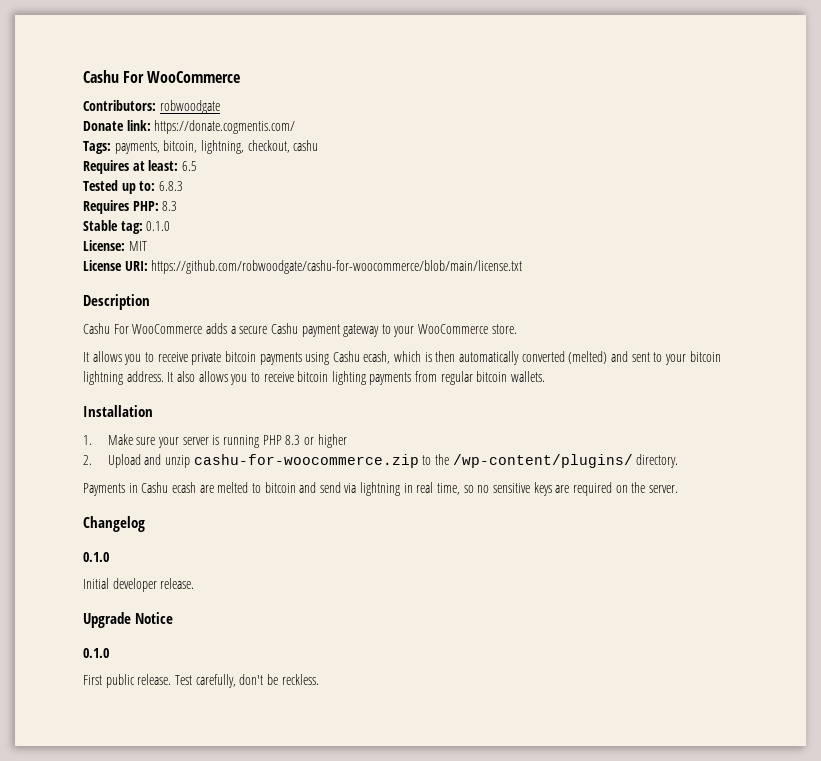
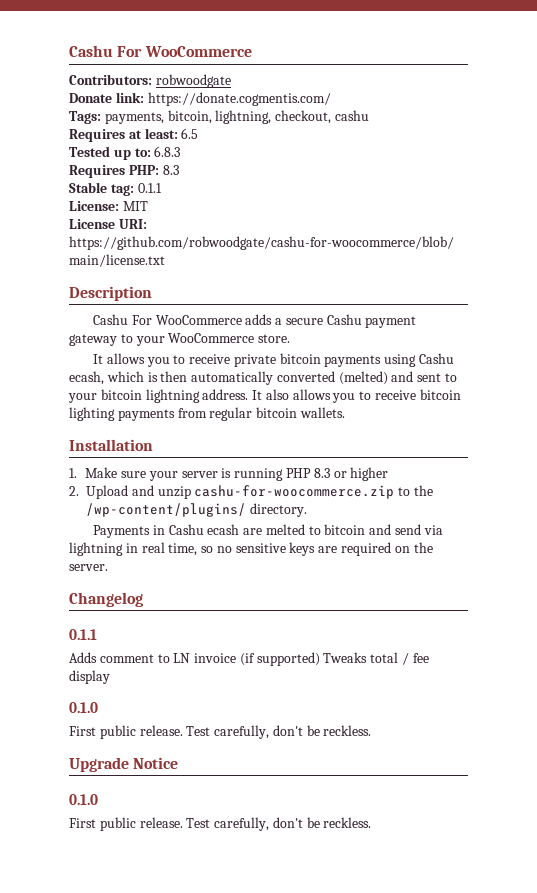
- Stable tag: 0.1.0
+ Stable tag: 0.1.1
  Changelog
+ 0.1.1
+ Adds comment to LN invoice (if supported) Tweaks total / fee display
  0.1.0
- Initial developer release.
+ First public release. Test carefully, don't be reckless.

